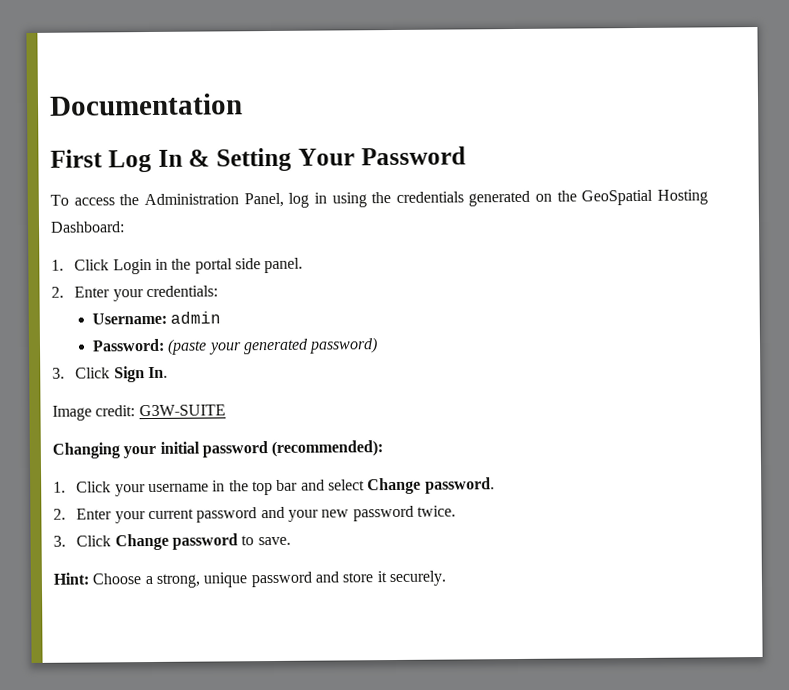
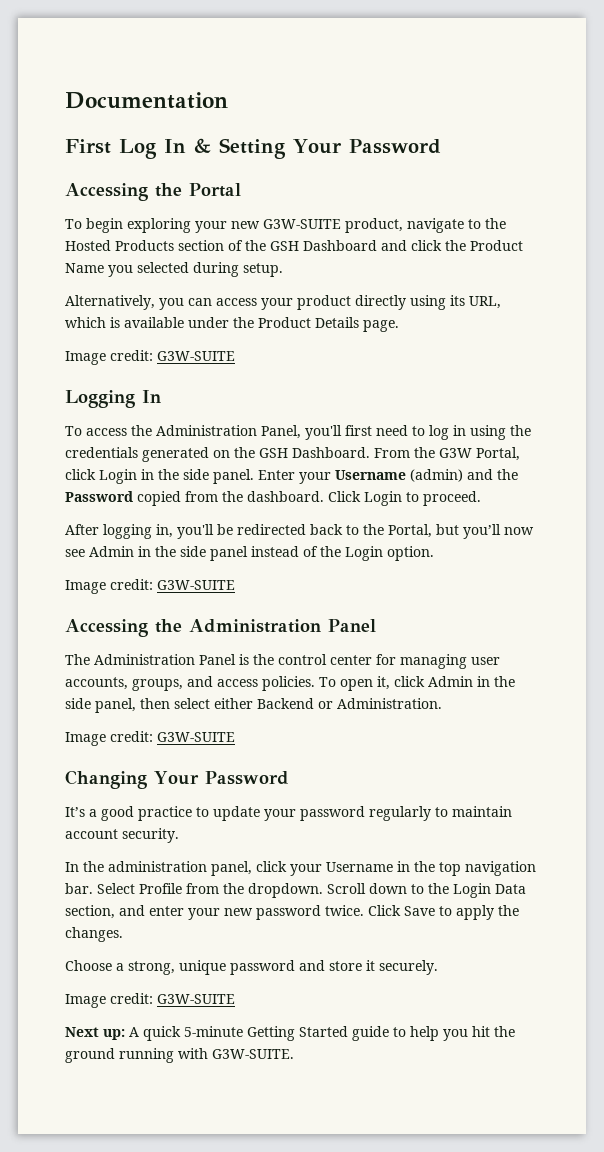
+ Accessing the Portal
+ To begin exploring your new G3W-SUITE product, navigate to the Hosted Products section of the GSH Dashboard and click the Product Name you selected during setup.
+ Alternatively, you can access your product directly using its URL, which is available under the Product Details page.
+ Image credit: G3W-SUITE
+ Logging In
- To access the Administration Panel, log in using the credentials generated on the GeoSpatial Hosting Dashboard:
- 1. Click Login in the portal side panel.
- 2. Enter your credentials:
- Username: admin
- Password: (paste your generated password)
- 3. Click Sign In.
+ To access the Administration Panel, you'll first need to log in using the credentials generated on the GSH Dashboard. From the G3W Portal, click Login in the side panel. Enter your Username (admin) and the Password copied from the dashboard. Click Login to proceed.
+ After logging in, you'll be redirected back to the Portal, but you’ll now see Admin in the side panel instead of the Login option.
  Image credit: G3W-SUITE
- Changing your initial password (recommended):
- 1. Click your username in the top bar and select Change password.
- 2. Enter your current password and your new password twice.
- 3. Click Change password to save.
- Hint: Choose a strong, unique password and store it securely.
+ Accessing the Administration Panel
+ The Administration Panel is the control center for managing user accounts, groups, and access policies. To open it, click Admin in the side panel, then select either Backend or Administration.
+ Image credit: G3W-SUITE
+ Changing Your Password
+ It’s a good practice to update your password regularly to maintain account security.
+ In the administration panel, click your Username in the top navigation bar. Select Profile from the dropdown. Scroll down to the Login Data section, and enter your new password twice. Click Save to apply the changes.
+ Choose a strong, unique password and store it securely.
+ Image credit: G3W-SUITE
+ Next up: A quick 5-minute Getting Started guide to help you hit the ground running with G3W‑SUITE.

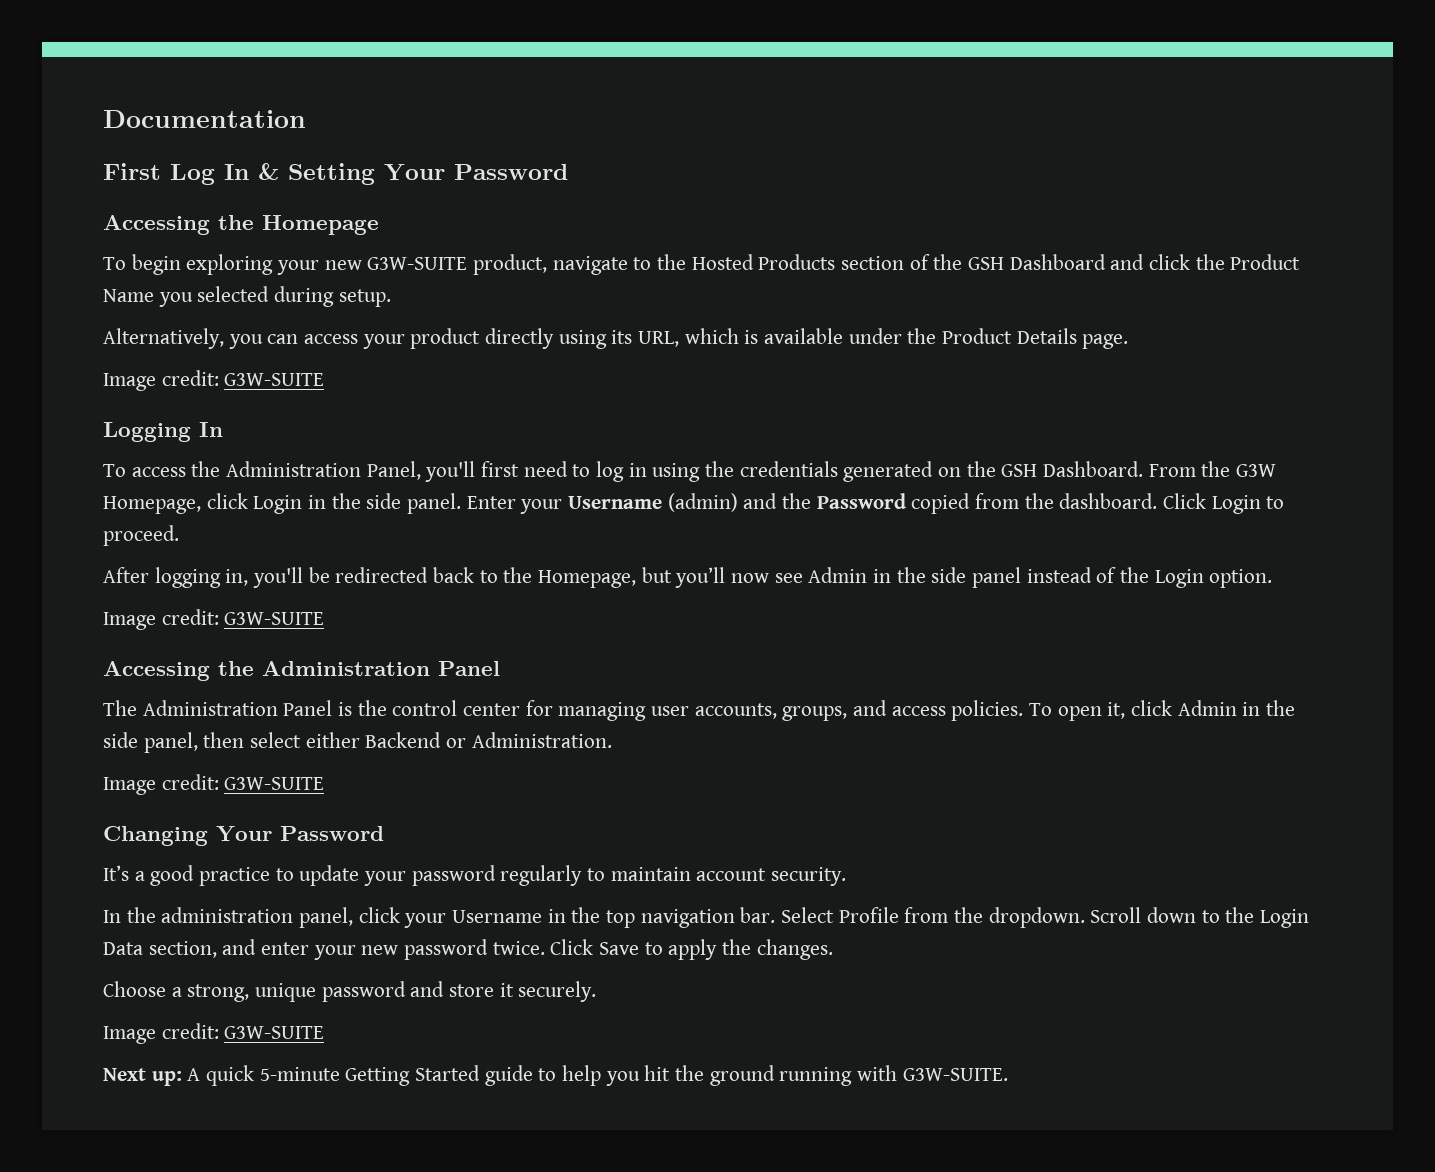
- Accessing the Portal
+ Accessing the Homepage
- From the G3W Portal, click Login in the side panel.
+ From the G3W Homepage, click Login in the side panel.
- After logging in, you'll be redirected back to the Portal, but you’ll now see Admin in the side panel instead of the Login option.
+ After logging in, you'll be redirected back to the Homepage, but you’ll now see Admin in the side panel instead of the Login option.

